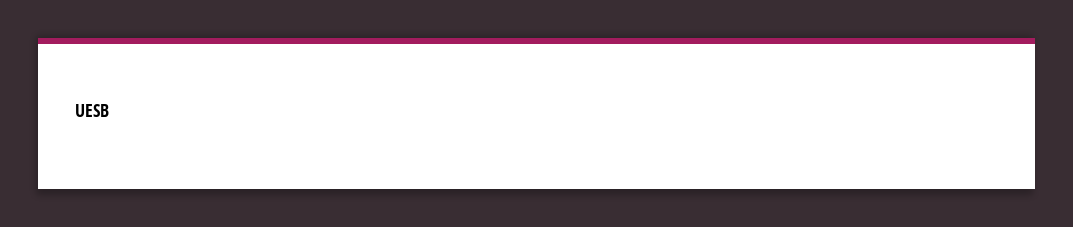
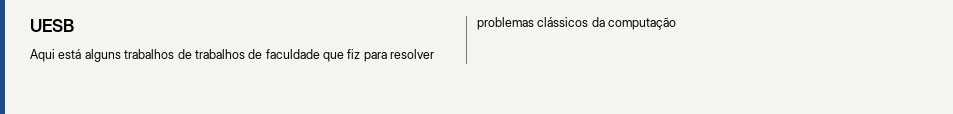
+ Aqui está alguns trabalhos de trabalhos de faculdade que fiz para resolver problemas clássicos da computação

